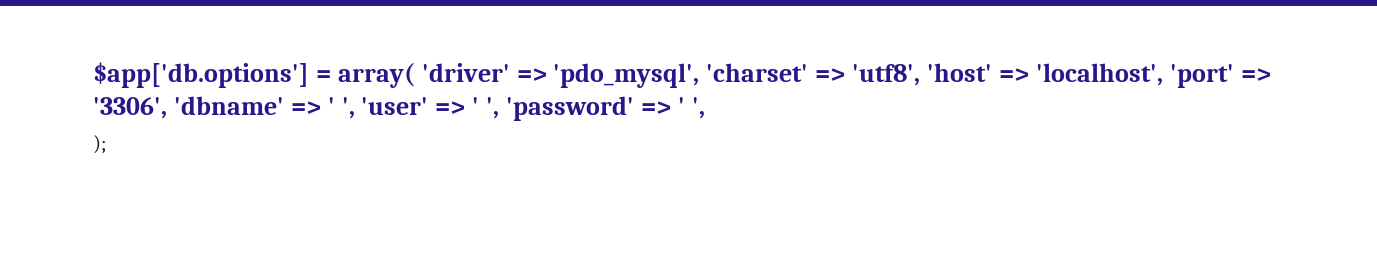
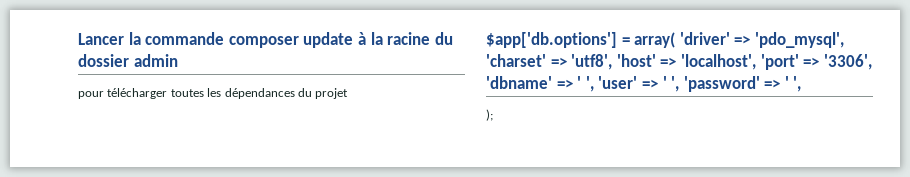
+ Lancer la commande composer update à la racine du dossier admin
+ pour télécharger toutes les dépendances du projet

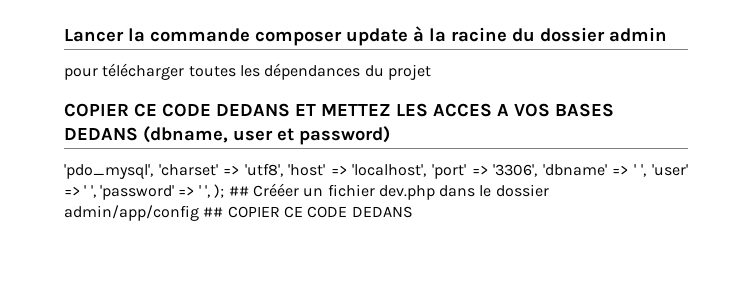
- $app['db.options'] = array( 'driver' => 'pdo_mysql', 'charset' => 'utf8', 'host' => 'localhost', 'port' => '3306', 'dbname' => ' ', 'user' => ' ', 'password' => ' ',
- );
+ COPIER CE CODE DEDANS ET METTEZ LES ACCES A VOS BASES DEDANS (dbname, user et password)
+ 'pdo_mysql', 'charset' => 'utf8', 'host' => 'localhost', 'port' => '3306', 'dbname' => ' ', 'user' => ' ', 'password' => ' ', ); ## Crééer un fichier dev.php dans le dossier admin/app/config ## COPIER CE CODE DEDANS

